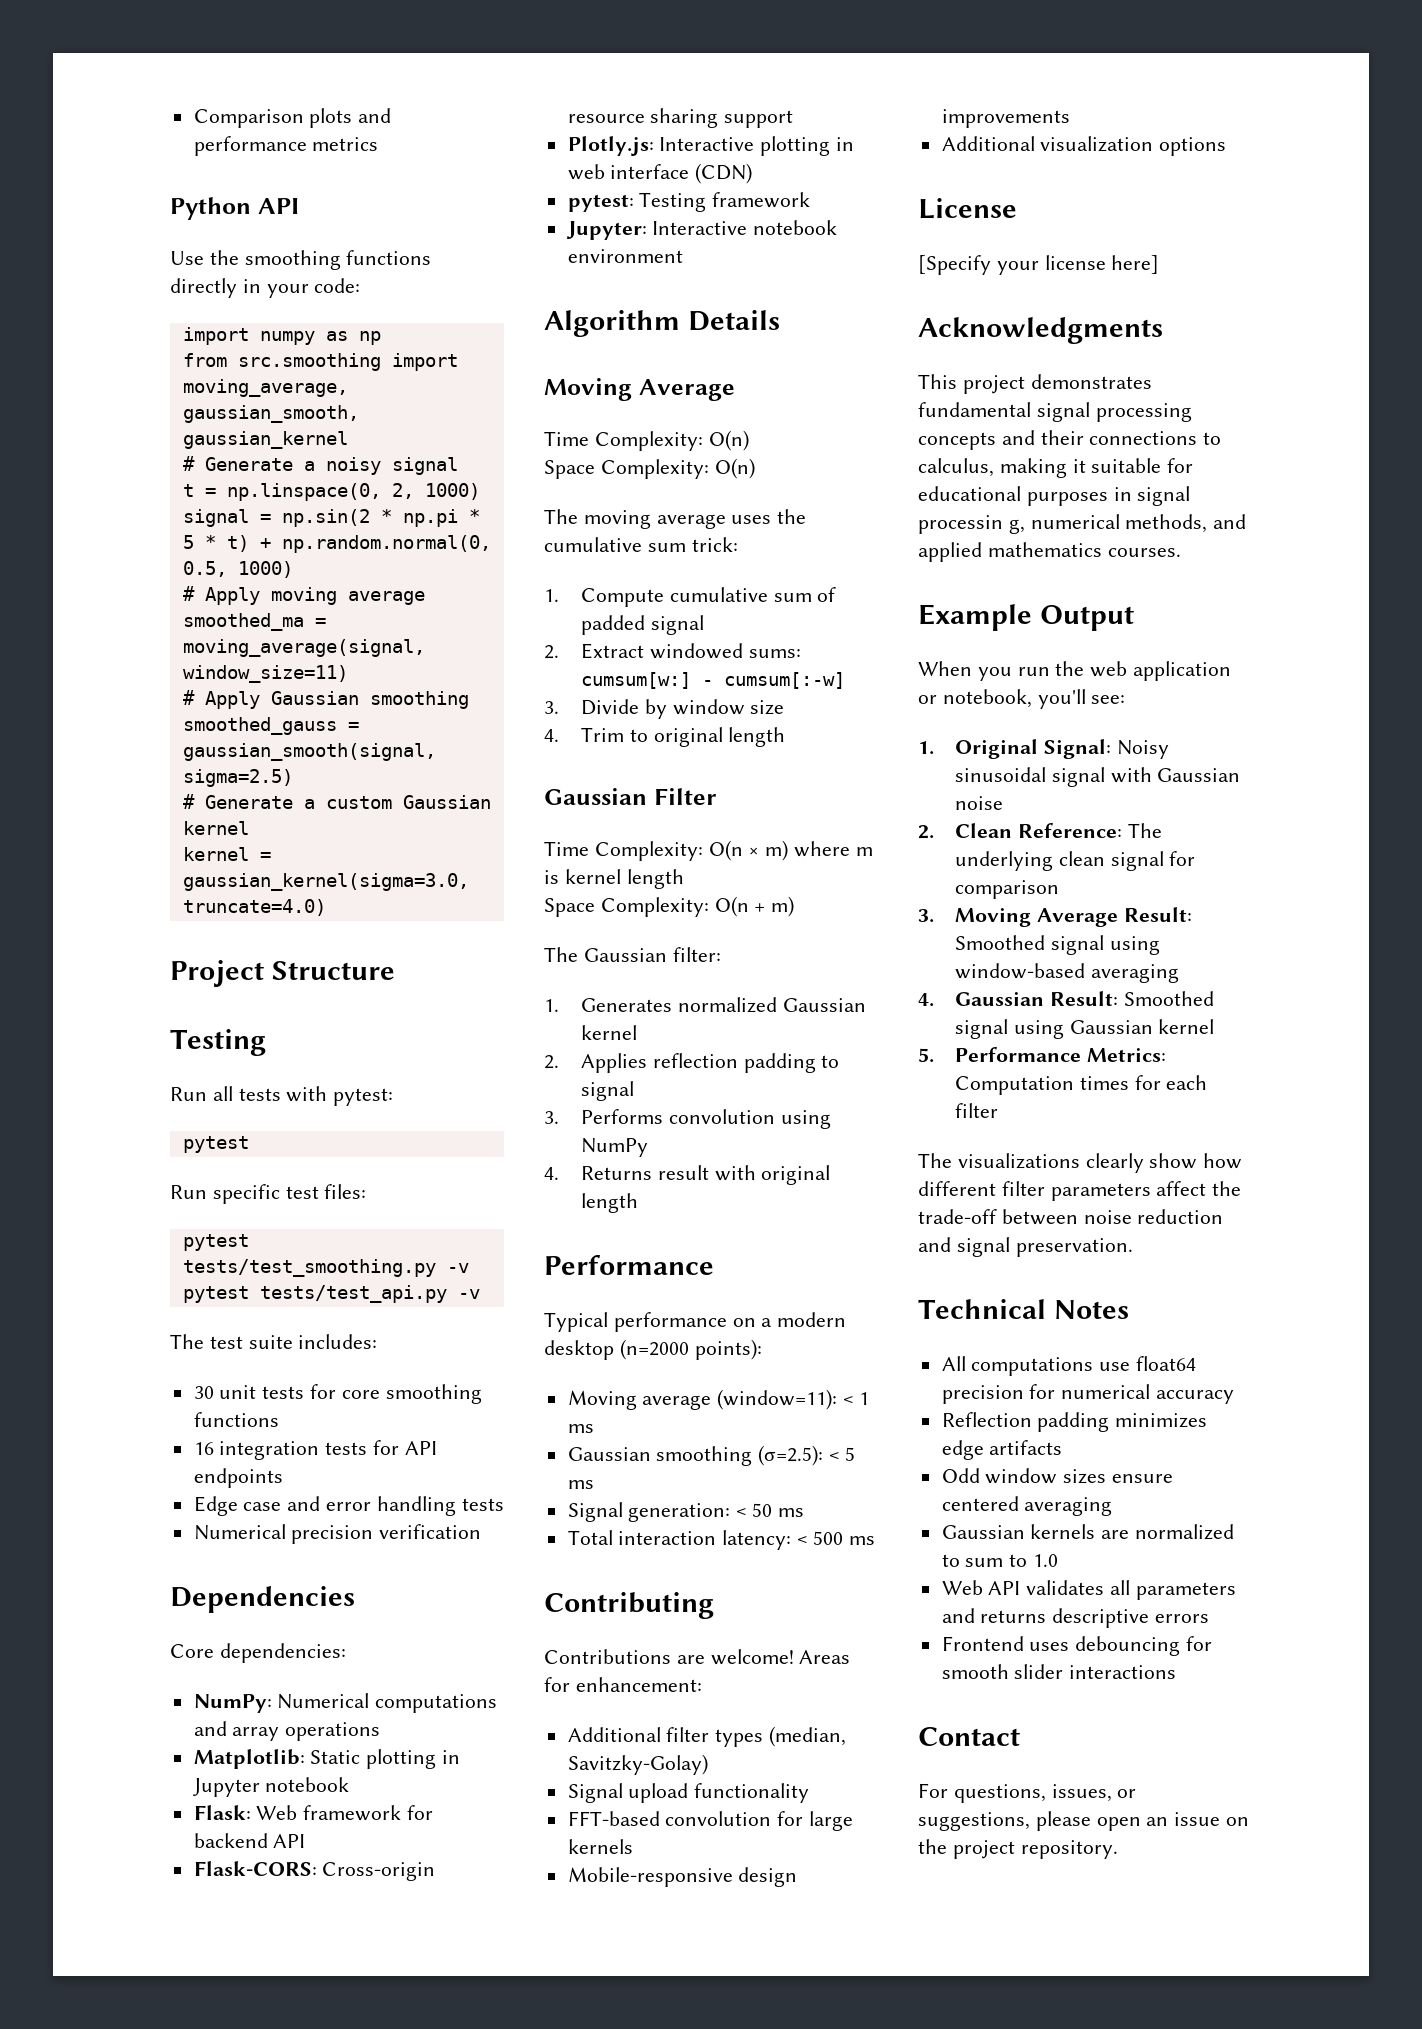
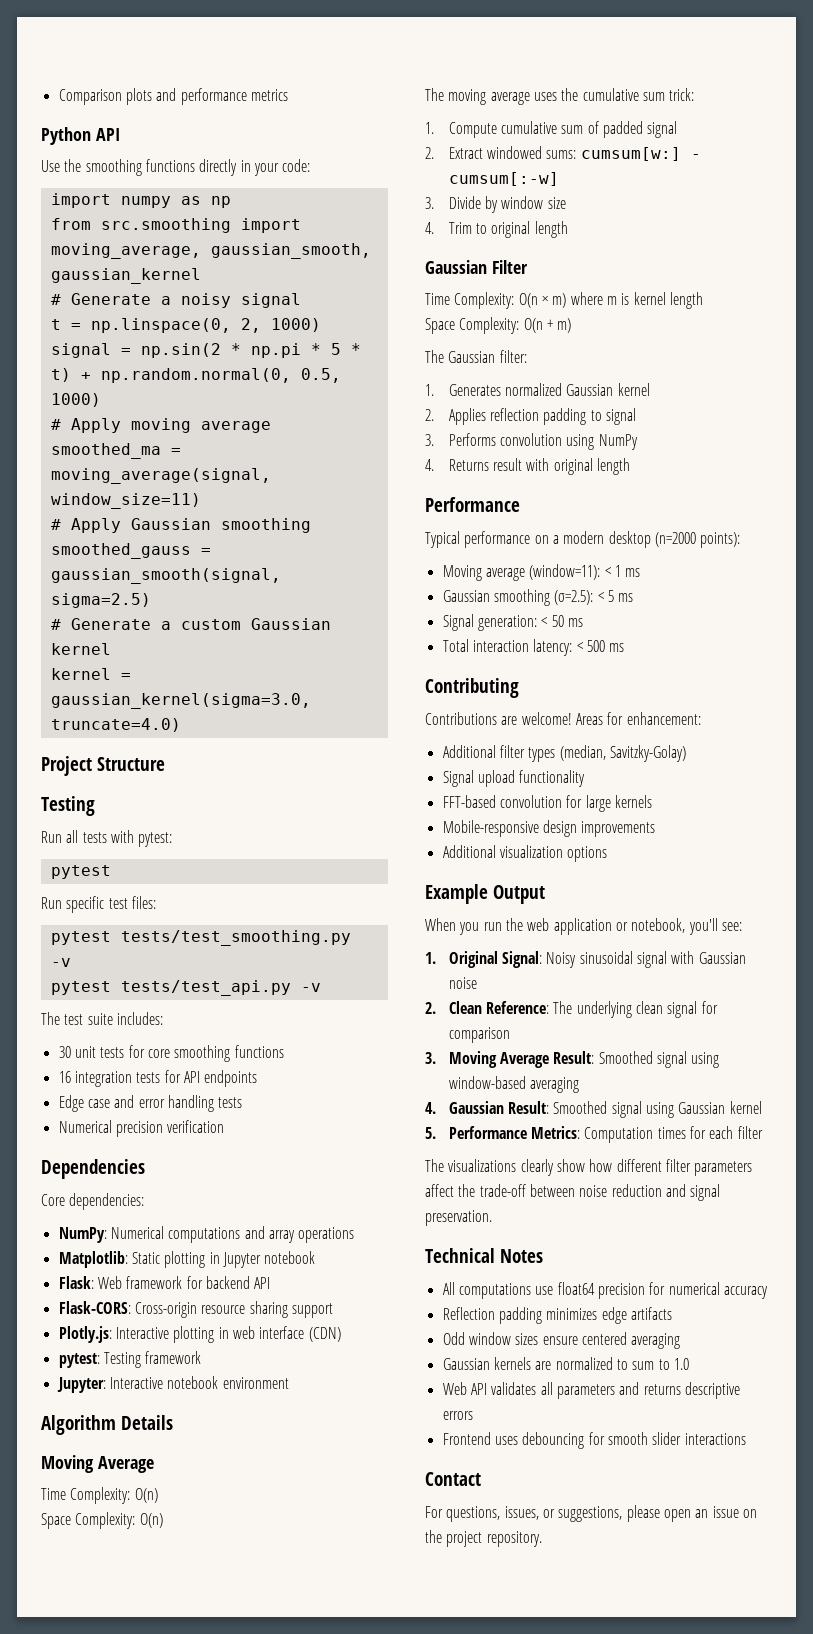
- License
- [Specify your license here]
- Acknowledgments
- This project demonstrates fundamental signal processing concepts and their connections to calculus, making it suitable for educational purposes in signal processin g, numerical methods, and applied mathematics courses.

